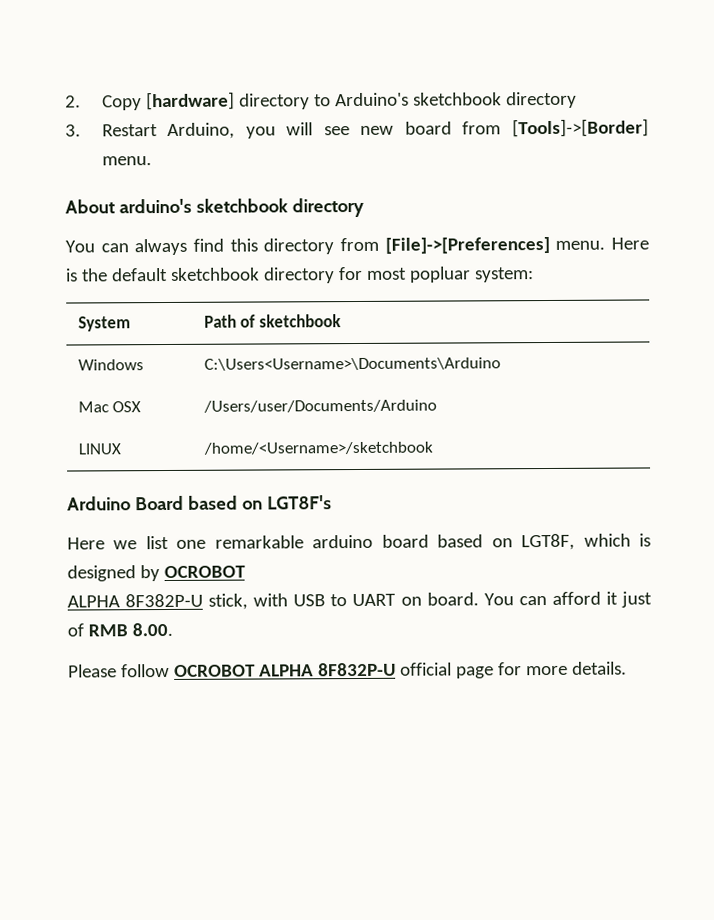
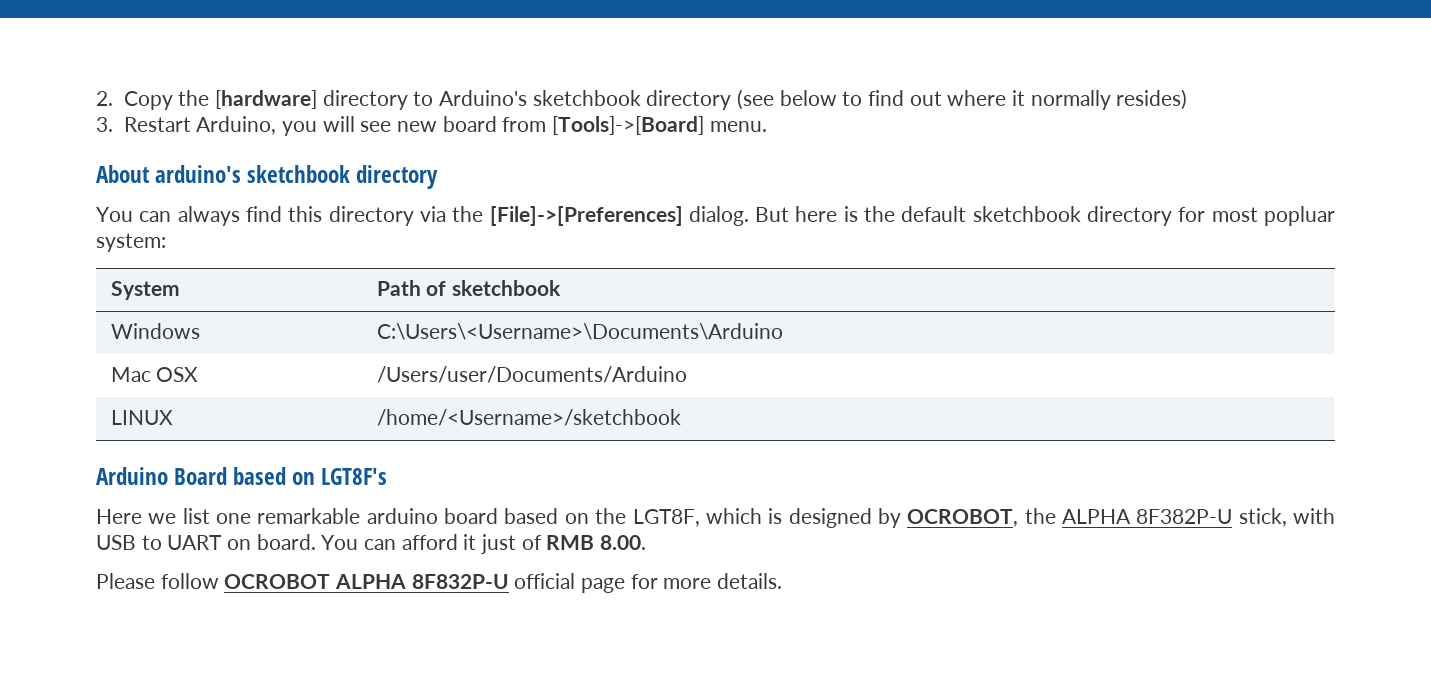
- 2. Copy [hardware] directory to Arduino's sketchbook directory
+ 2. Copy the [hardware] directory to Arduino's sketchbook directory (see below to find out where it normally resides)
- 3. Restart Arduino, you will see new board from [Tools]->[Border] menu.
+ 3. Restart Arduino, you will see new board from [Tools]->[Board] menu.
- You can always find this directory from [File]->[Preferences] menu. Here is the default sketchbook directory for most popluar system:
+ You can always find this directory via the [File]->[Preferences] dialog. But here is the default sketchbook directory for most popluar system:
- Windows | C:\Users<Username>\Documents\Arduino
+ Windows | C:\Users\<Username>\Documents\Arduino
- Here we list one remarkable arduino board based on LGT8F, which is designed by OCROBOT
- ALPHA 8F382P-U stick, with USB to UART on board.
+ Here we list one remarkable arduino board based on the LGT8F, which is designed by OCROBOT, the ALPHA 8F382P-U stick, with USB to UART on board.

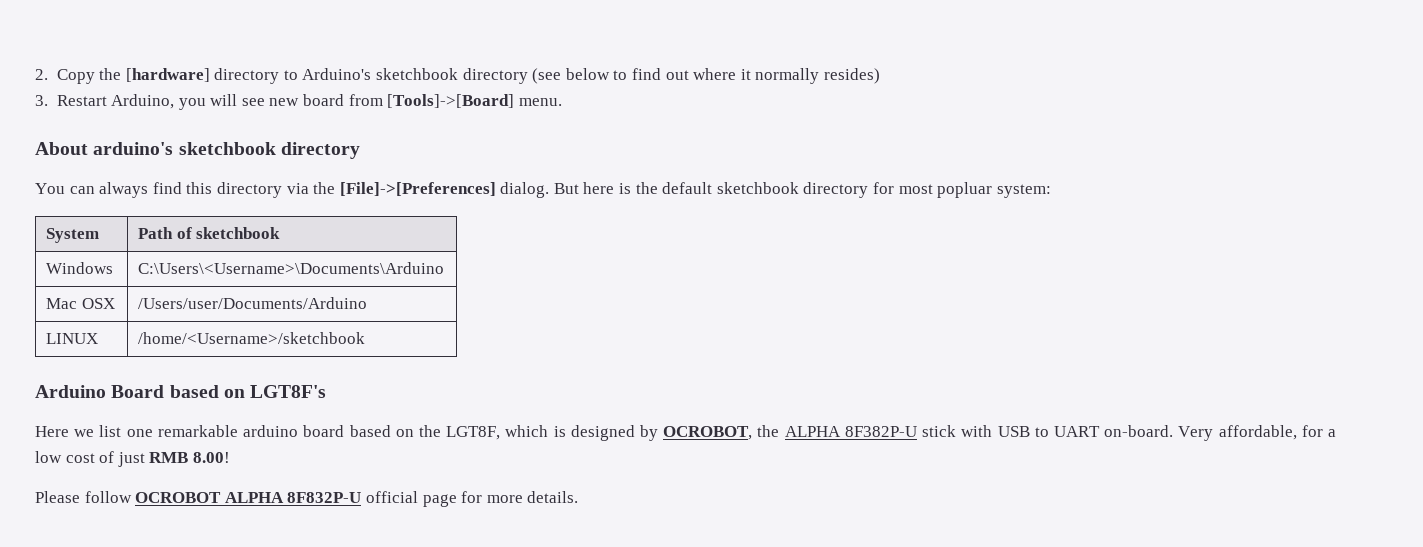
- Here we list one remarkable arduino board based on the LGT8F, which is designed by OCROBOT, the ALPHA 8F382P-U stick, with USB to UART on board. You can afford it just of RMB 8.00.
+ Here we list one remarkable arduino board based on the LGT8F, which is designed by OCROBOT, the ALPHA 8F382P-U stick with USB to UART on-board. Very affordable, for a low cost of just RMB 8.00!

